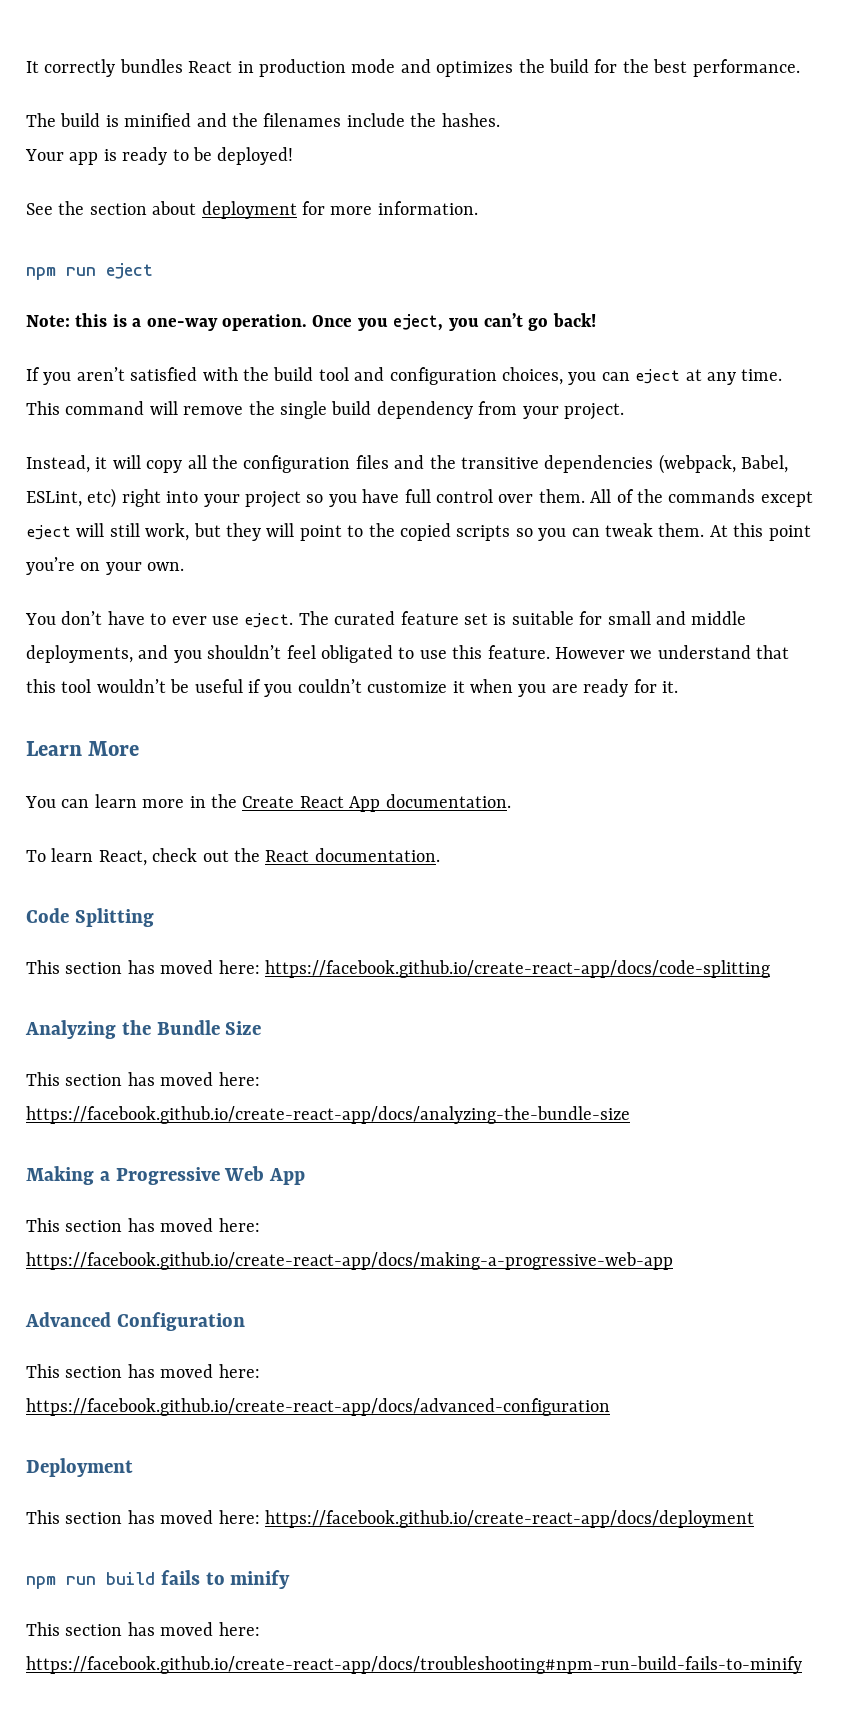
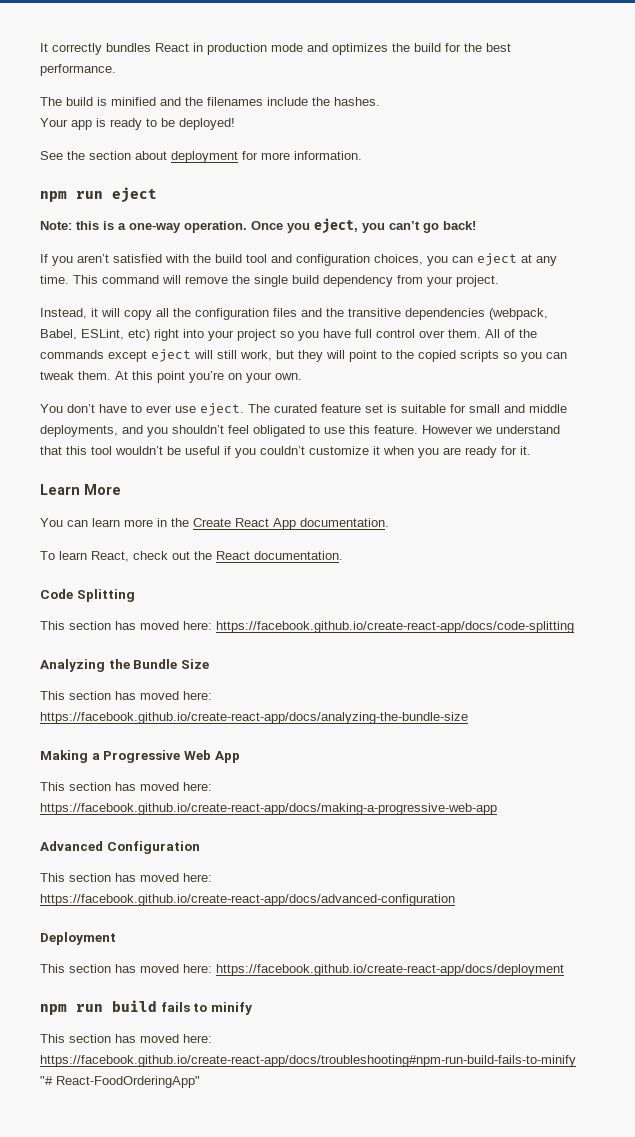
- This section has moved here: https://facebook.github.io/create-react-app/docs/troubleshooting#npm-run-build-fails-to-minify
+ This section has moved here: https://facebook.github.io/create-react-app/docs/troubleshooting#npm-run-build-fails-to-minify "# React-FoodOrderingApp"

